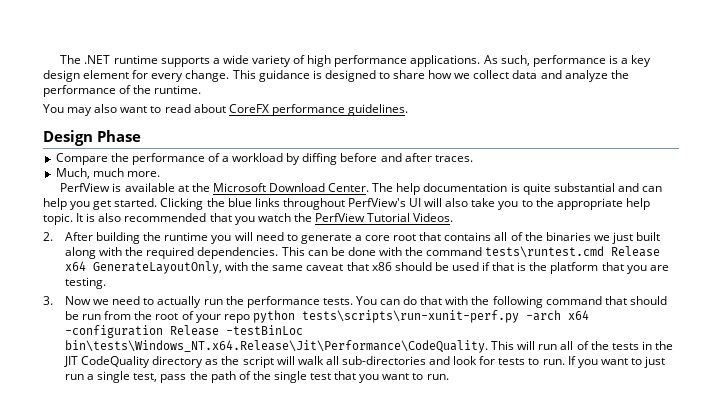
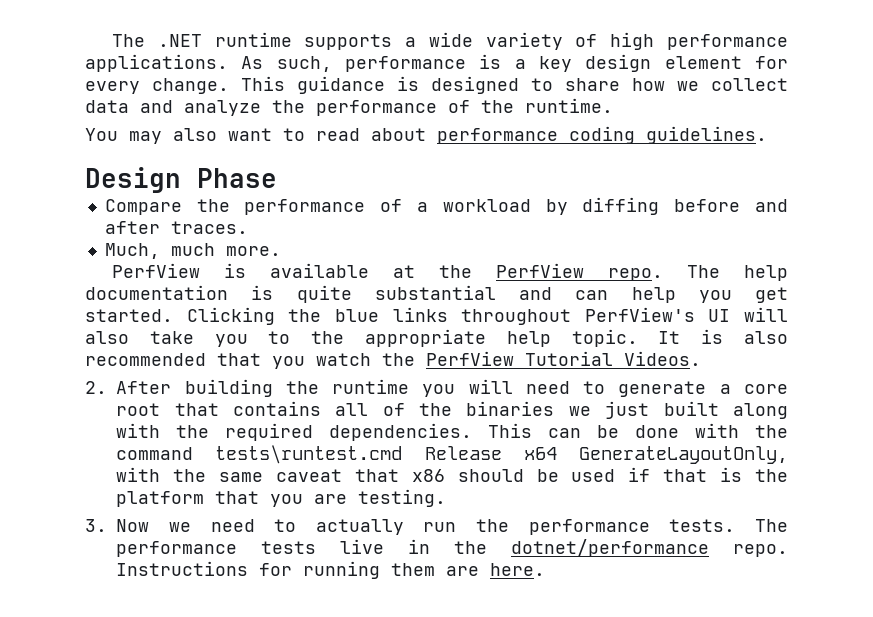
- You may also want to read about CoreFX performance guidelines.
+ You may also want to read about performance coding guidelines.
- PerfView is available at the Microsoft Download Center.
+ PerfView is available at the PerfView repo.
- You can do that with the following command that should be run from the root of your repo python tests\scripts\run-xunit-perf.py -arch x64 -configuration Release -testBinLoc bin\tests\Windows_NT.x64.Release\Jit\Performance\CodeQuality. This will run all of the tests in the JIT CodeQuality directory as the script will walk all sub-directories and look for tests to run. If you want to just run a single test, pass the path of the single test that you want to run.
+ The performance tests live in the dotnet/performance repo. Instructions for running them are here.

